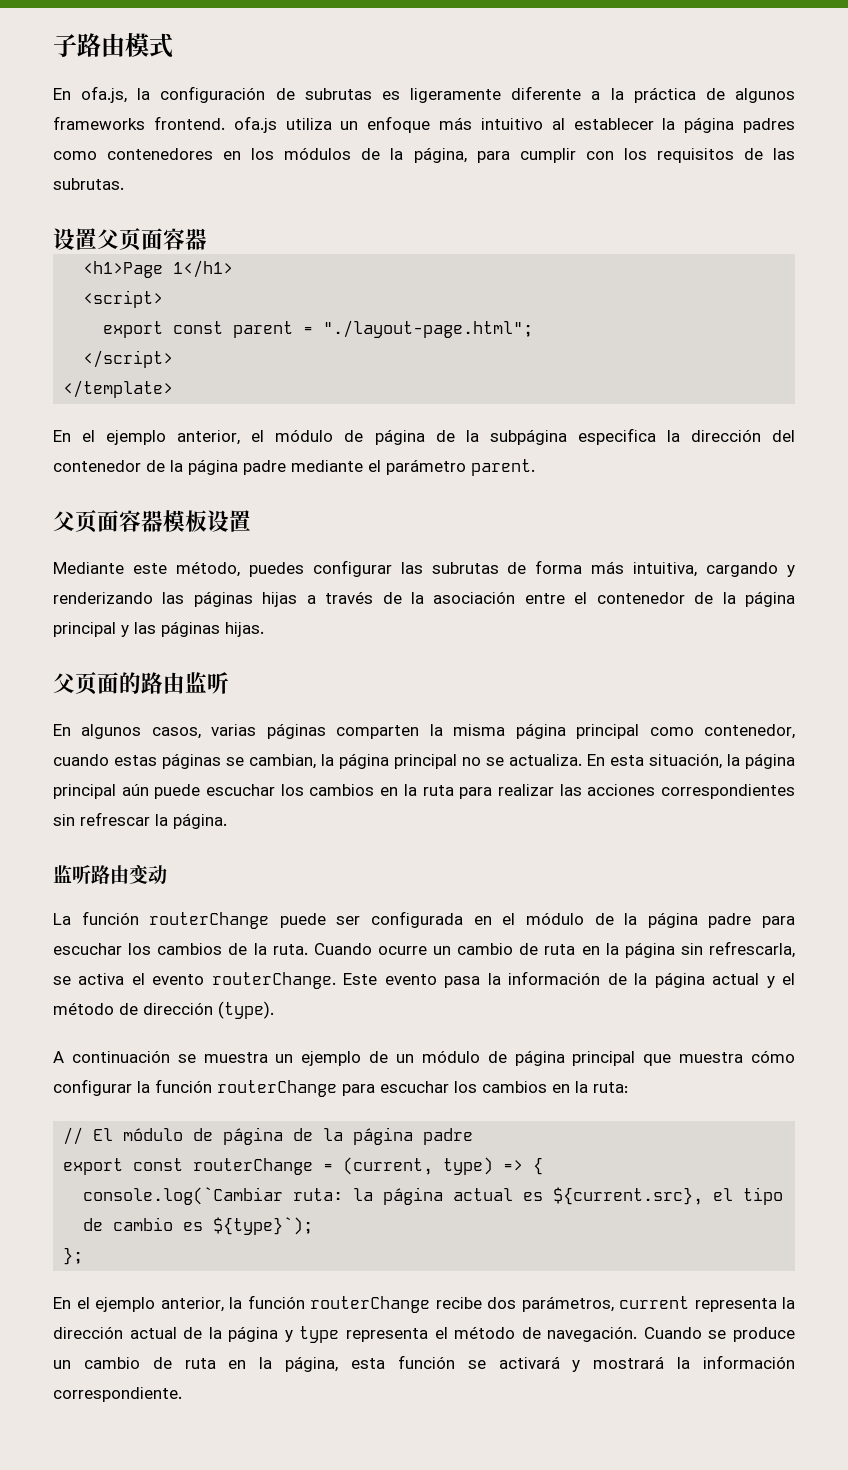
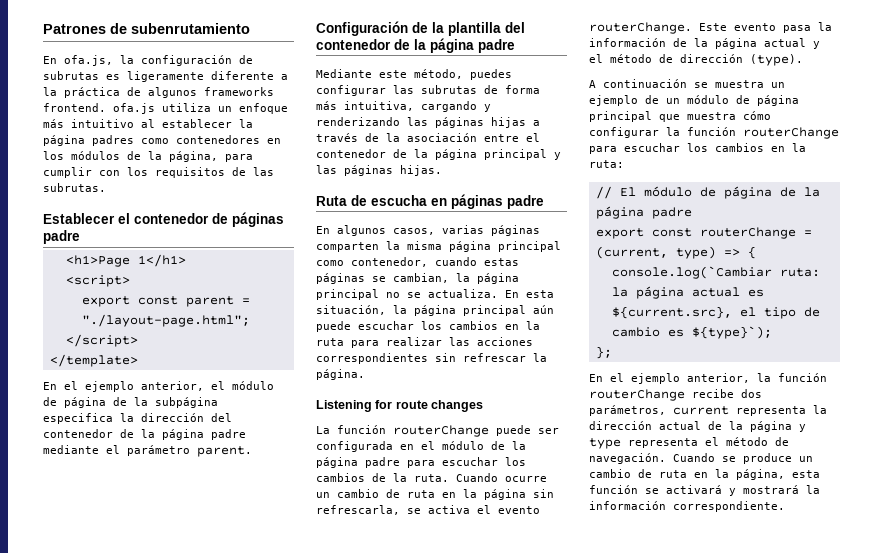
- 子路由模式
+ Patrones de subenrutamiento
- 设置父页面容器
+ Establecer el contenedor de páginas padre
- 父页面容器模板设置
+ Configuración de la plantilla del contenedor de la página padre
- 父页面的路由监听
+ Ruta de escucha en páginas padre
- 监听路由变动
+ Listening for route changes

